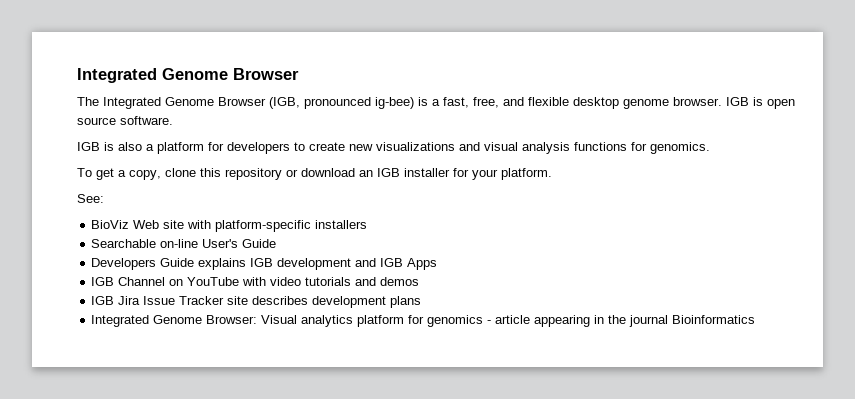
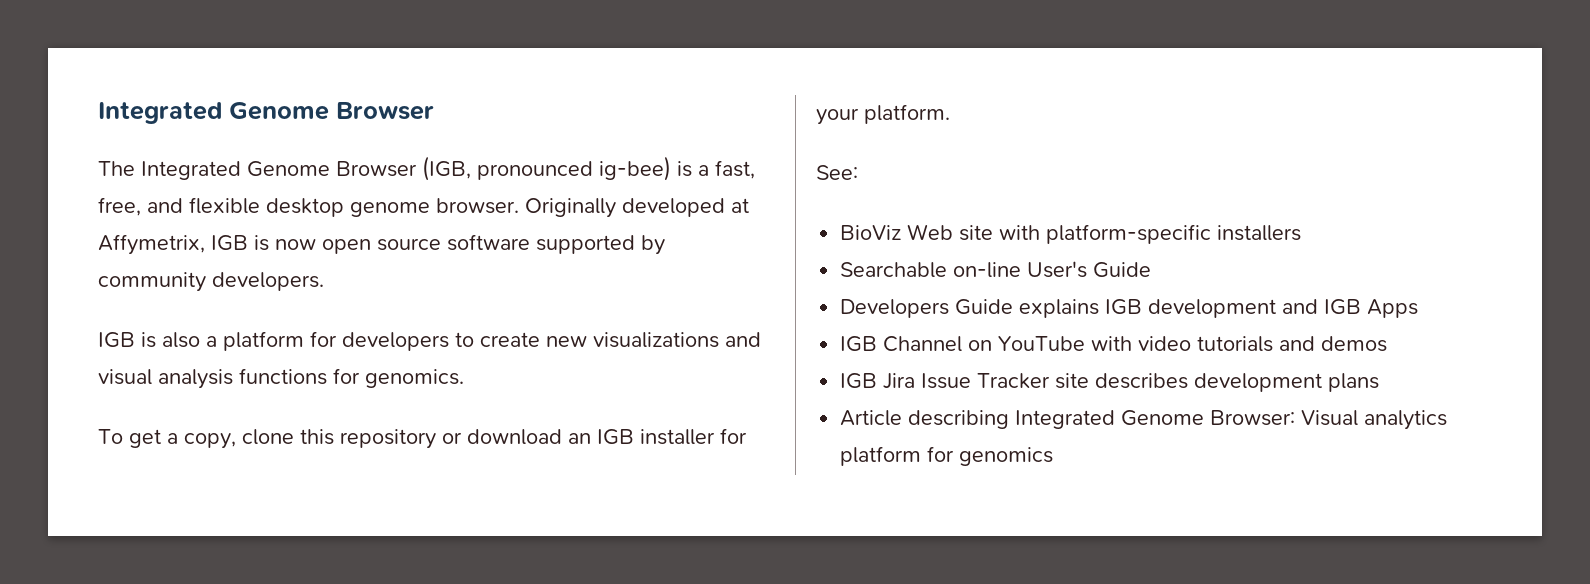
- IGB is open source software.
+ Originally developed at Affymetrix, IGB is now open source software supported by community developers.
- Integrated Genome Browser: Visual analytics platform for genomics - article appearing in the journal Bioinformatics
+ Article describing Integrated Genome Browser: Visual analytics platform for genomics

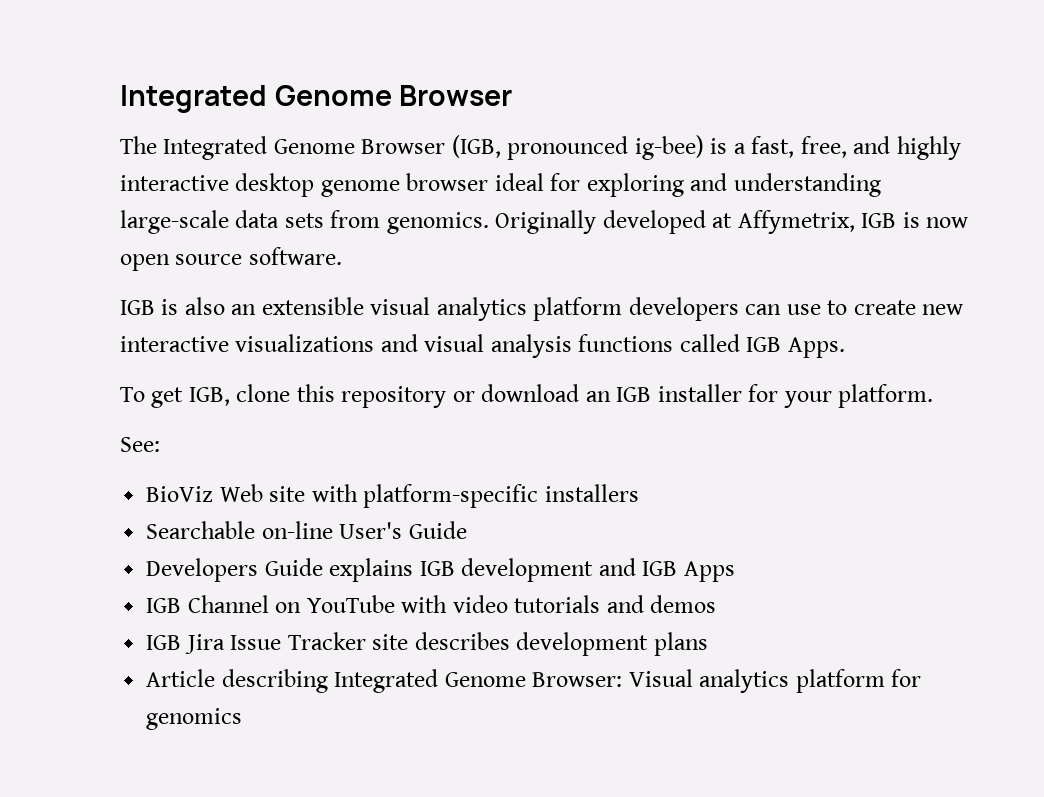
- The Integrated Genome Browser (IGB, pronounced ig-bee) is a fast, free, and flexible desktop genome browser.
+ The Integrated Genome Browser (IGB, pronounced ig-bee) is a fast, free, and highly interactive desktop genome browser ideal for exploring and understanding large-scale data sets from genomics.
- Originally developed at Affymetrix, IGB is now open source software supported by community developers.
- IGB is also a platform for developers to create new visualizations and visual analysis functions for genomics.
+ Originally developed at Affymetrix, IGB is now open source software.
+ IGB is also an extensible visual analytics platform developers can use to create new interactive visualizations and visual analysis functions called IGB Apps.
- To get a copy, clone this repository or download an IGB installer for your platform.
+ To get IGB, clone this repository or download an IGB installer for your platform.

